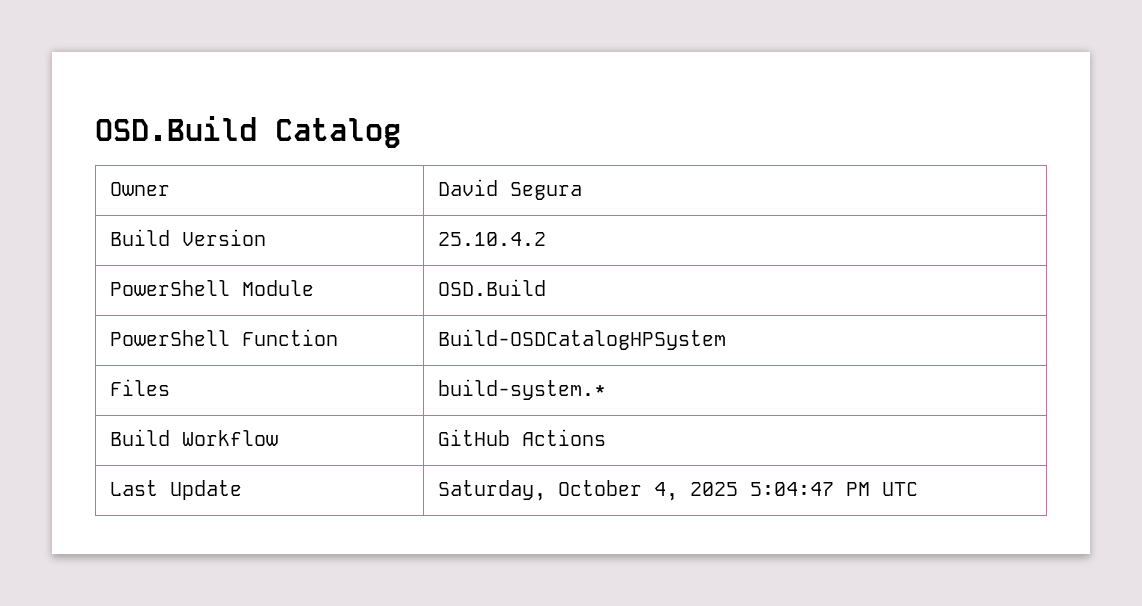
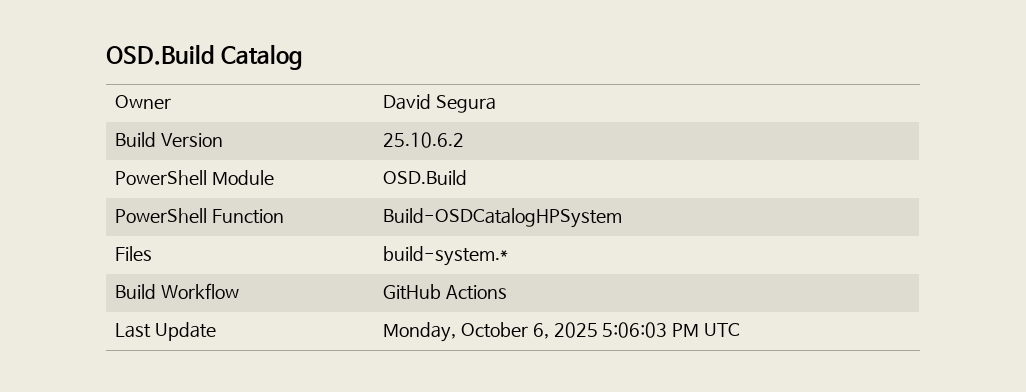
- Build Version | 25.10.4.2
+ Build Version | 25.10.6.2
- Last Update | Saturday, October 4, 2025 5:04:47 PM UTC
+ Last Update | Monday, October 6, 2025 5:06:03 PM UTC

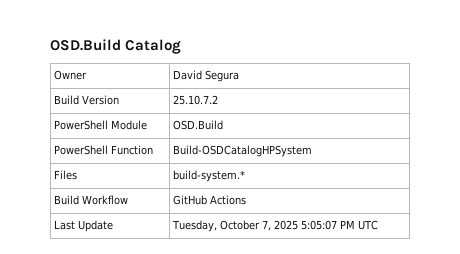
- Build Version | 25.10.6.2
+ Build Version | 25.10.7.2
- Last Update | Monday, October 6, 2025 5:06:03 PM UTC
+ Last Update | Tuesday, October 7, 2025 5:05:07 PM UTC

